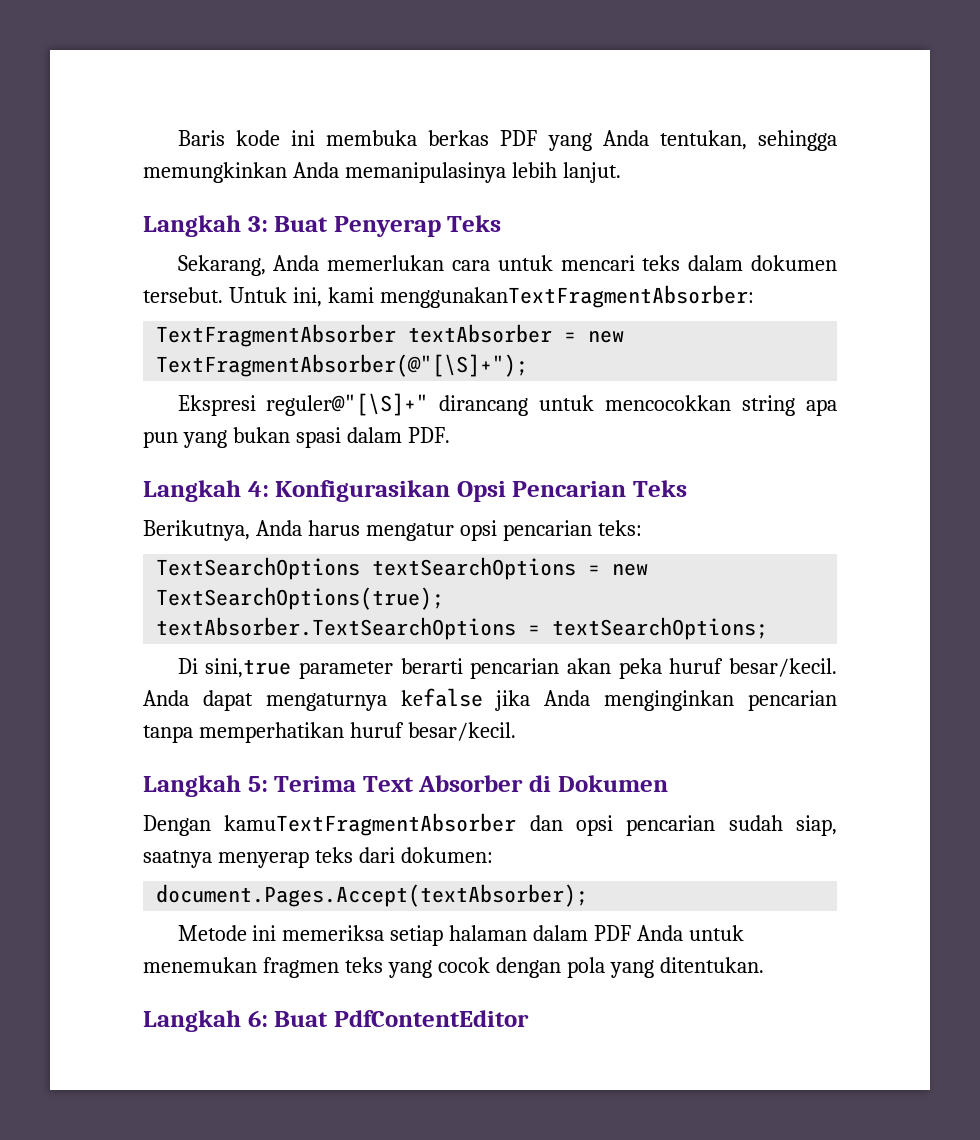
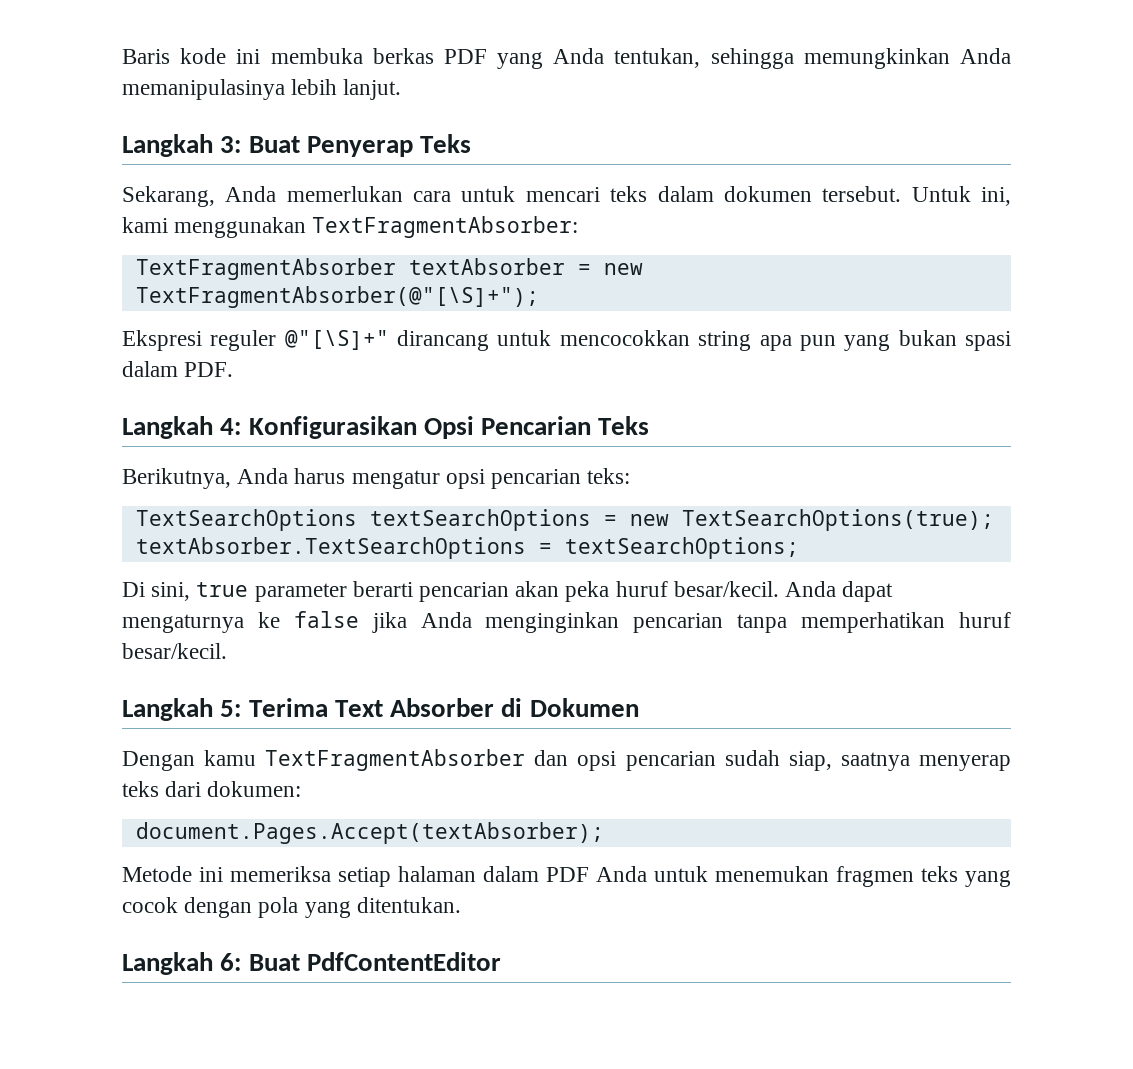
- Untuk ini, kami menggunakanTextFragmentAbsorber:
+ Untuk ini, kami menggunakan TextFragmentAbsorber:
- Ekspresi reguler@"[\S]+" dirancang untuk mencocokkan string apa pun yang bukan spasi dalam PDF.
+ Ekspresi reguler @"[\S]+" dirancang untuk mencocokkan string apa pun yang bukan spasi dalam PDF.
- Di sini,true parameter berarti pencarian akan peka huruf besar/kecil.
+ Di sini, true parameter berarti pencarian akan peka huruf besar/kecil.
- Anda dapat mengaturnya kefalse jika Anda menginginkan pencarian tanpa memperhatikan huruf besar/kecil.
+ Anda dapat mengaturnya ke false jika Anda menginginkan pencarian tanpa memperhatikan huruf besar/kecil.
- Dengan kamuTextFragmentAbsorber dan opsi pencarian sudah siap, saatnya menyerap teks dari dokumen:
+ Dengan kamu TextFragmentAbsorber dan opsi pencarian sudah siap, saatnya menyerap teks dari dokumen:

